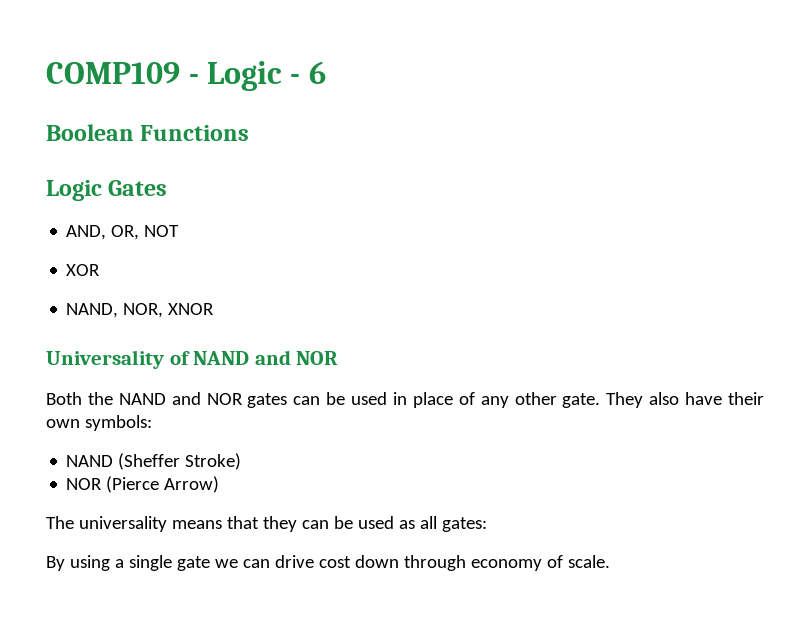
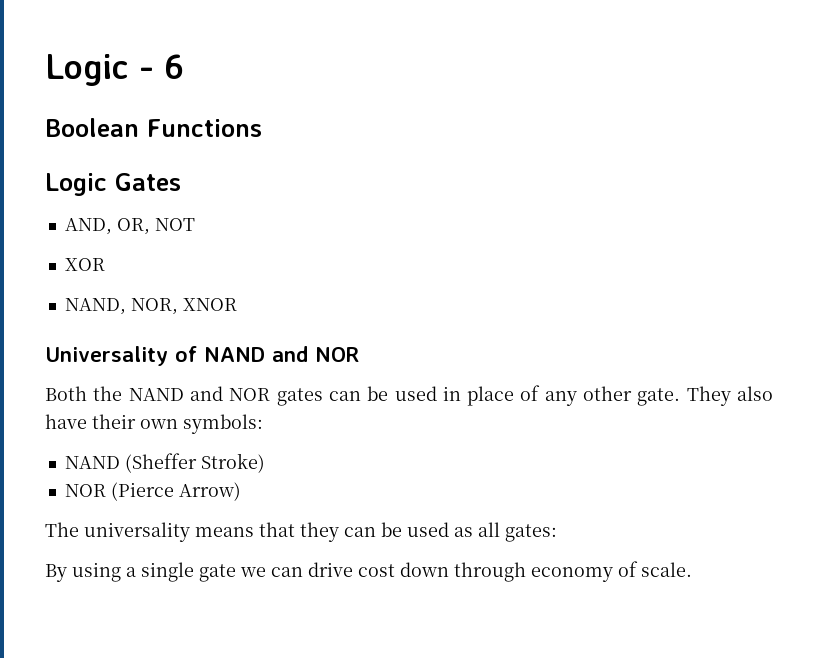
- COMP109 - Logic - 6
+ Logic - 6

